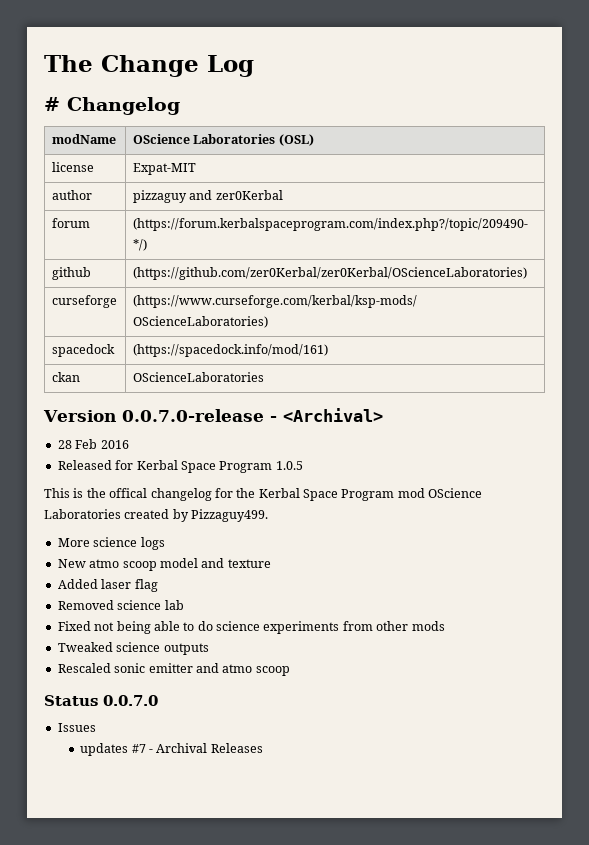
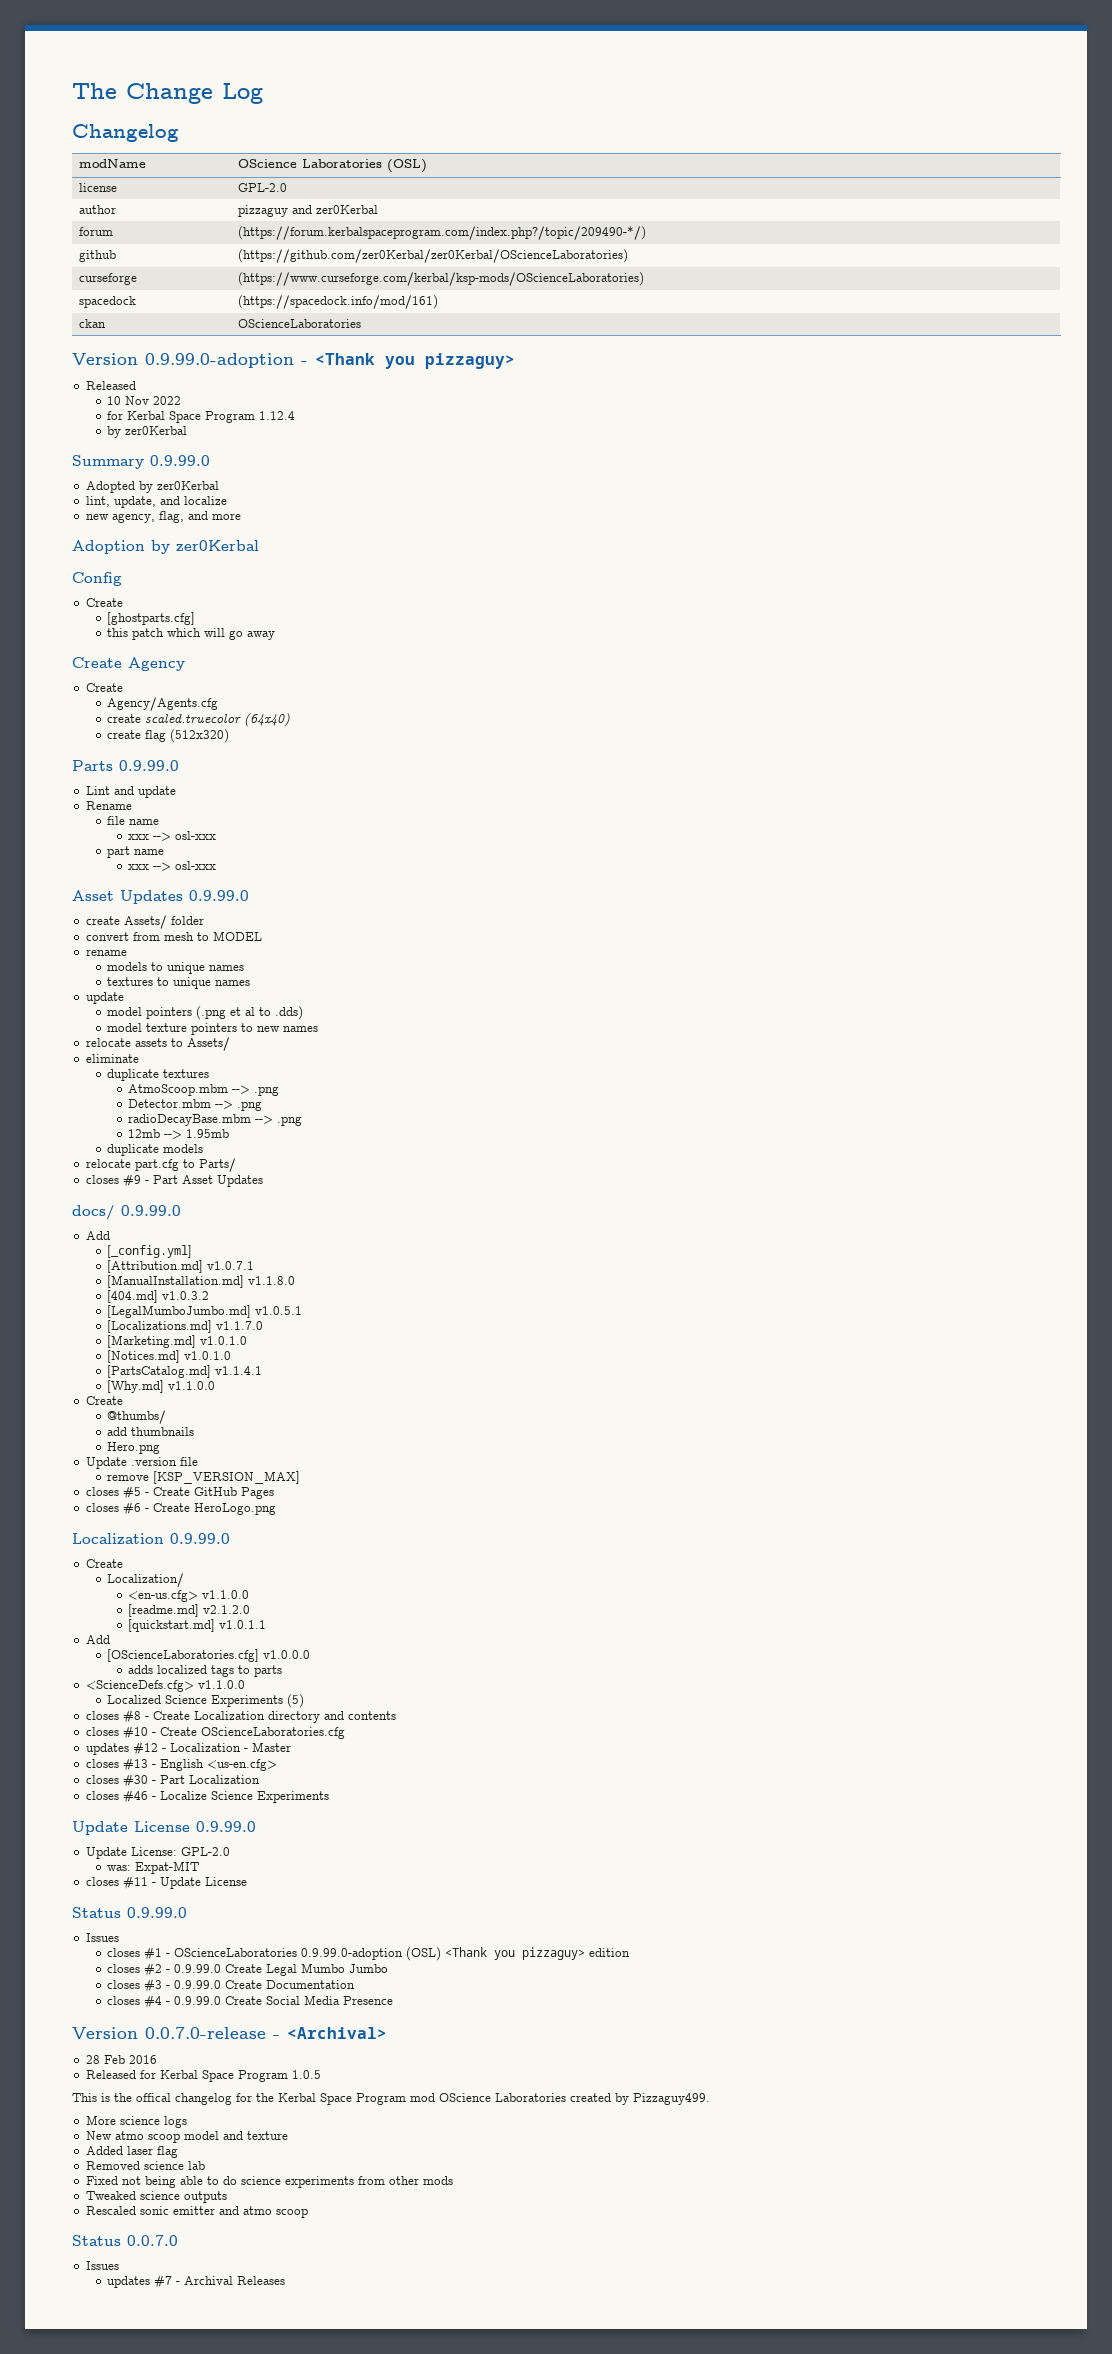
- # Changelog
+ Changelog
- license | Expat-MIT
+ license | GPL-2.0
+ Version 0.9.99.0-adoption - <Thank you pizzaguy>
+ Released
+ 10 Nov 2022
+ for Kerbal Space Program 1.12.4
+ by zer0Kerbal
+ Summary 0.9.99.0
+ Adopted by zer0Kerbal
+ lint, update, and localize
+ new agency, flag, and more
+ Adoption by zer0Kerbal
+ Config
+ Create
+ [ghostparts.cfg]
+ this patch which will go away
+ Create Agency
+ Create
+ Agency/Agents.cfg
+ create scaled.truecolor (64x40)
+ create flag (512x320)
+ Parts 0.9.99.0
+ Lint and update
+ Rename
+ file name
+ xxx --> osl-xxx
+ part name
+ xxx --> osl-xxx
+ Asset Updates 0.9.99.0
+ create Assets/ folder
+ convert from mesh to MODEL
+ rename
+ models to unique names
+ textures to unique names
+ update
+ model pointers (.png et al to .dds)
+ model texture pointers to new names
+ relocate assets to Assets/
+ eliminate
+ duplicate textures
+ AtmoScoop.mbm --> .png
+ Detector.mbm --> .png
+ radioDecayBase.mbm --> .png
+ 12mb --> 1.95mb
+ duplicate models
+ relocate part.cfg to Parts/
+ closes #9 - Part Asset Updates
+ docs/ 0.9.99.0
+ Add
+ [_config.yml]
+ [Attribution.md] v1.0.7.1
+ [ManualInstallation.md] v1.1.8.0
+ [404.md] v1.0.3.2
+ [LegalMumboJumbo.md] v1.0.5.1
+ [Localizations.md] v1.1.7.0
+ [Marketing.md] v1.0.1.0
+ [Notices.md] v1.0.1.0
+ [PartsCatalog.md] v1.1.4.1
+ [Why.md] v1.1.0.0
+ Create
+ @thumbs/
+ add thumbnails
+ Hero.png
+ Update .version file
+ remove [KSP_VERSION_MAX]
+ closes #5 - Create GitHub Pages
+ closes #6 - Create HeroLogo.png
+ Localization 0.9.99.0
+ Create
+ Localization/
+ <en-us.cfg> v1.1.0.0
+ [readme.md] v2.1.2.0
+ [quickstart.md] v1.0.1.1
+ Add
+ [OScienceLaboratories.cfg] v1.0.0.0
+ adds localized tags to parts
+ <ScienceDefs.cfg> v1.1.0.0
+ Localized Science Experiments (5)
+ closes #8 - Create Localization directory and contents
+ closes #10 - Create OScienceLaboratories.cfg
+ updates #12 - Localization - Master
+ closes #13 - English <us-en.cfg>
+ closes #30 - Part Localization
+ closes #46 - Localize Science Experiments
+ Update License 0.9.99.0
+ Update License: GPL-2.0
+ was: Expat-MIT
+ closes #11 - Update License
+ Status 0.9.99.0
+ Issues
+ closes #1 - OScienceLaboratories 0.9.99.0-adoption (OSL) <Thank you pizzaguy> edition
+ closes #2 - 0.9.99.0 Create Legal Mumbo Jumbo
+ closes #3 - 0.9.99.0 Create Documentation
+ closes #4 - 0.9.99.0 Create Social Media Presence

